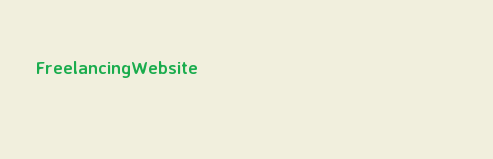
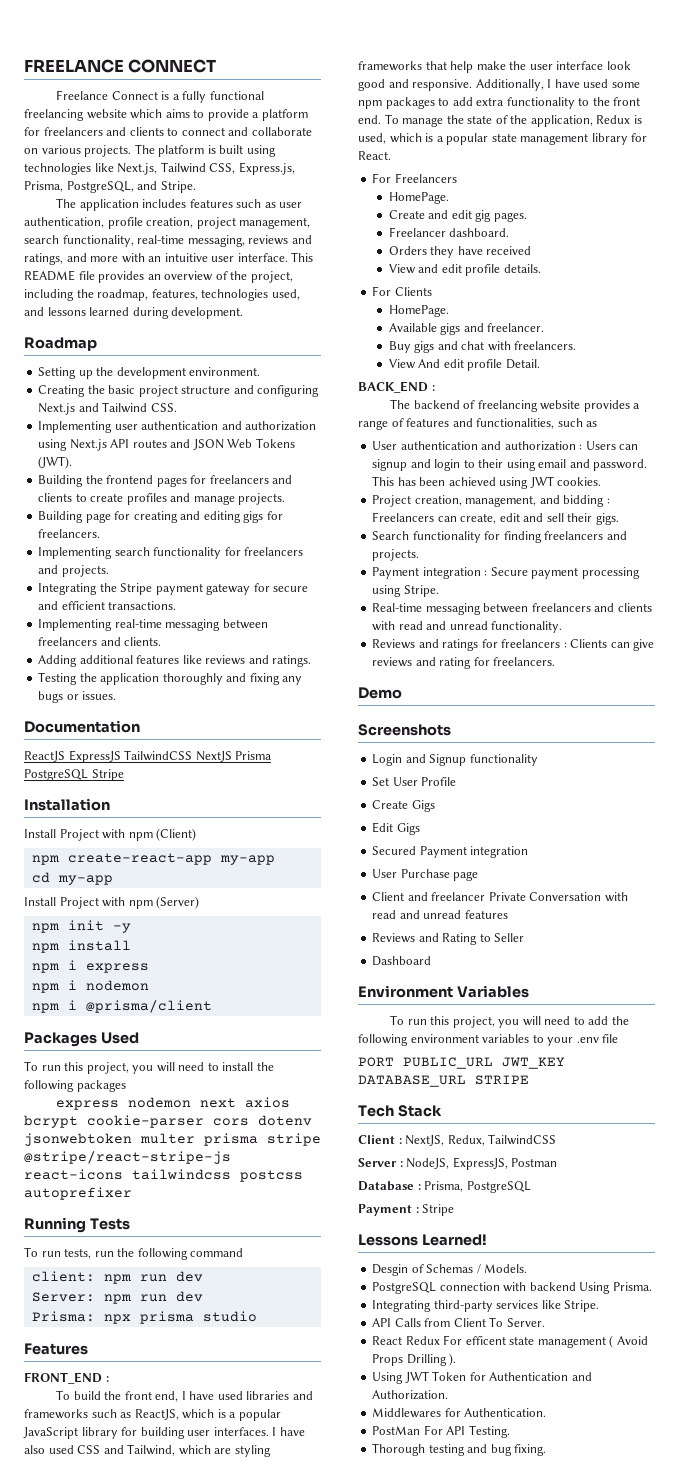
- FreelancingWebsite
+ FREELANCE CONNECT
+ Freelance Connect is a fully functional freelancing website which aims to provide a platform for freelancers and clients to connect and collaborate on various projects. The platform is built using technologies like Next.js, Tailwind CSS, Express.js, Prisma, PostgreSQL, and Stripe.
+ The application includes features such as user authentication, profile creation, project management, search functionality, real-time messaging, reviews and ratings, and more with an intuitive user interface. This README file provides an overview of the project, including the roadmap, features, technologies used, and lessons learned during development.
+ Roadmap
+ Setting up the development environment.
+ Creating the basic project structure and configuring Next.js and Tailwind CSS.
+ Implementing user authentication and authorization using Next.js API routes and JSON Web Tokens (JWT).
+ Building the frontend pages for freelancers and clients to create profiles and manage projects.
+ Building page for creating and editing gigs for freelancers.
+ Implementing search functionality for freelancers and projects.
+ Integrating the Stripe payment gateway for secure and efficient transactions.
+ Implementing real-time messaging between freelancers and clients.
+ Adding additional features like reviews and ratings.
+ Testing the application thoroughly and fixing any bugs or issues.
+ Documentation
+ ReactJS ExpressJS TailwindCSS NextJS Prisma PostgreSQL Stripe
+ Installation
+ Install Project with npm (Client)
+ npm create-react-app my-app
+ cd my-app
+ Install Project with npm (Server)
+ npm init -y
+ npm install
+ npm i express
+ npm i nodemon
+ npm i @prisma/client
+ Packages Used
+ To run this project, you will need to install the following packages
+ express nodemon next axios bcrypt cookie-parser cors dotenv jsonwebtoken multer prisma stripe @stripe/react-stripe-js react-icons tailwindcss postcss autoprefixer
+ Running Tests
+ To run tests, run the following command
+ client: npm run dev
+ Server: npm run dev
+ Prisma: npx prisma studio
+ Features
+ FRONT_END :
+ To build the front end, I have used libraries and frameworks such as ReactJS, which is a popular JavaScript library for building user interfaces. I have also used CSS and Tailwind, which are styling frameworks that help make the user interface look good and responsive. Additionally, I have used some npm packages to add extra functionality to the front end. To manage the state of the application, Redux is used, which is a popular state management library for React.
+ For Freelancers
+ HomePage.
+ Create and edit gig pages.
+ Freelancer dashboard.
+ Orders they have received
+ View and edit profile details.
+ For Clients
+ HomePage.
+ Available gigs and freelancer.
+ Buy gigs and chat with freelancers.
+ View And edit profile Detail.
+ BACK_END :
+ The backend of freelancing website provides a range of features and functionalities, such as
+ User authentication and authorization : Users can signup and login to their using email and password. This has been achieved using JWT cookies.
+ Project creation, management, and bidding : Freelancers can create, edit and sell their gigs.
+ Search functionality for finding freelancers and projects.
+ Payment integration : Secure payment processing using Stripe.
+ Real-time messaging between freelancers and clients with read and unread functionality.
+ Reviews and ratings for freelancers : Clients can give reviews and rating for freelancers.
+ Demo
+ Screenshots
+ Login and Signup functionality
+ Set User Profile
+ Create Gigs
+ Edit Gigs
+ Secured Payment integration
+ User Purchase page
+ Client and freelancer Private Conversation with read and unread features
+ Reviews and Rating to Seller
+ Dashboard
+ Environment Variables
+ To run this project, you will need to add the following environment variables to your .env file
+ PORT PUBLIC_URL JWT_KEY DATABASE_URL STRIPE
+ Tech Stack
+ Client : NextJS, Redux, TailwindCSS
+ Server : NodeJS, ExpressJS, Postman
+ Database : Prisma, PostgreSQL
+ Payment : Stripe
+ Lessons Learned!
+ Desgin of Schemas / Models.
+ PostgreSQL connection with backend Using Prisma.
+ Integrating third-party services like Stripe.
+ API Calls from Client To Server.
+ React Redux For efficent state management ( Avoid Props Drilling ).
+ Using JWT Token for Authentication and Authorization.
+ Middlewares for Authentication.
+ PostMan For API Testing.
+ Thorough testing and bug fixing.

